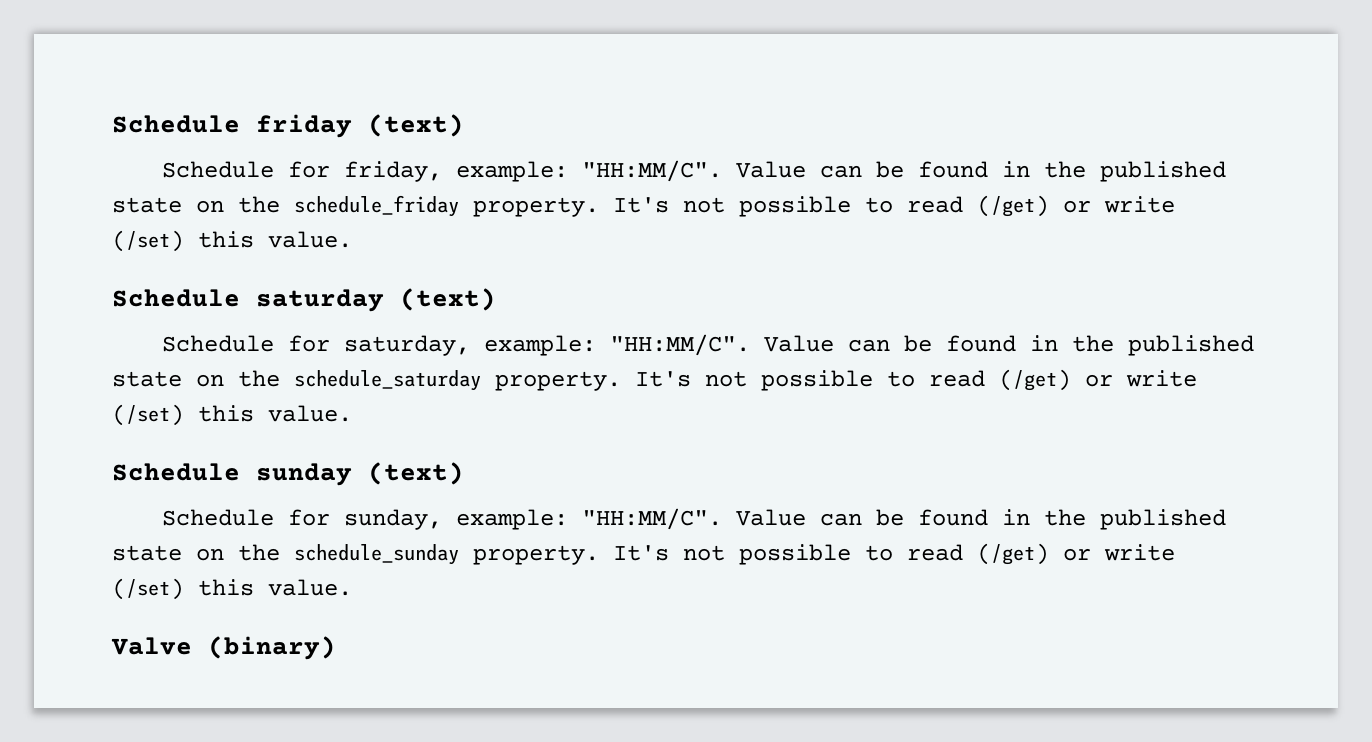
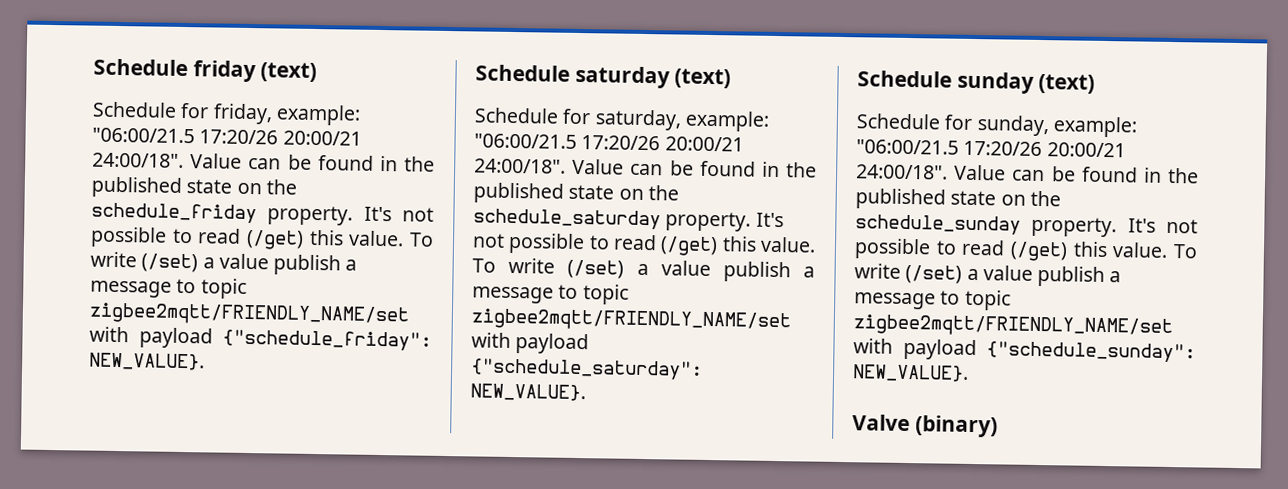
- Schedule for friday, example: "HH:MM/C".
+ Schedule for friday, example: "06:00/21.5 17:20/26 20:00/21 24:00/18".
- Value can be found in the published state on the schedule_friday property. It's not possible to read (/get) or write (/set) this value.
+ Value can be found in the published state on the schedule_friday property. It's not possible to read (/get) this value. To write (/set) a value publish a message to topic zigbee2mqtt/FRIENDLY_NAME/set with payload {"schedule_friday": NEW_VALUE}.
- Schedule for saturday, example: "HH:MM/C".
+ Schedule for saturday, example: "06:00/21.5 17:20/26 20:00/21 24:00/18".
- Value can be found in the published state on the schedule_saturday property. It's not possible to read (/get) or write (/set) this value.
+ Value can be found in the published state on the schedule_saturday property. It's not possible to read (/get) this value. To write (/set) a value publish a message to topic zigbee2mqtt/FRIENDLY_NAME/set with payload {"schedule_saturday": NEW_VALUE}.
- Schedule for sunday, example: "HH:MM/C".
+ Schedule for sunday, example: "06:00/21.5 17:20/26 20:00/21 24:00/18".
- Value can be found in the published state on the schedule_sunday property. It's not possible to read (/get) or write (/set) this value.
+ Value can be found in the published state on the schedule_sunday property. It's not possible to read (/get) this value. To write (/set) a value publish a message to topic zigbee2mqtt/FRIENDLY_NAME/set with payload {"schedule_sunday": NEW_VALUE}.

